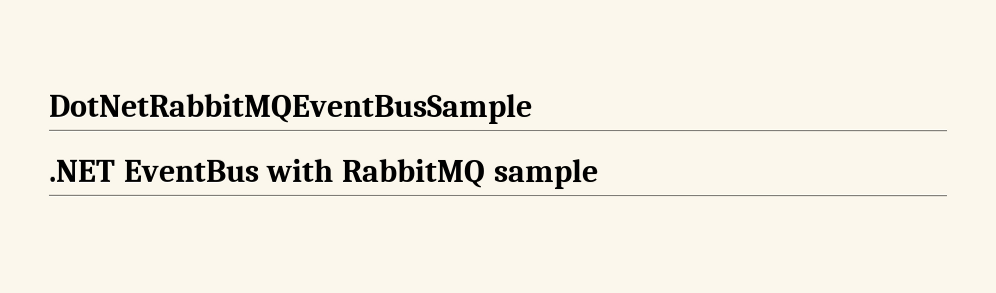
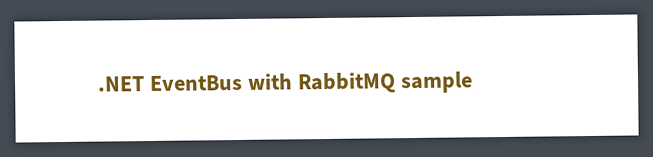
- DotNetRabbitMQEventBusSample

